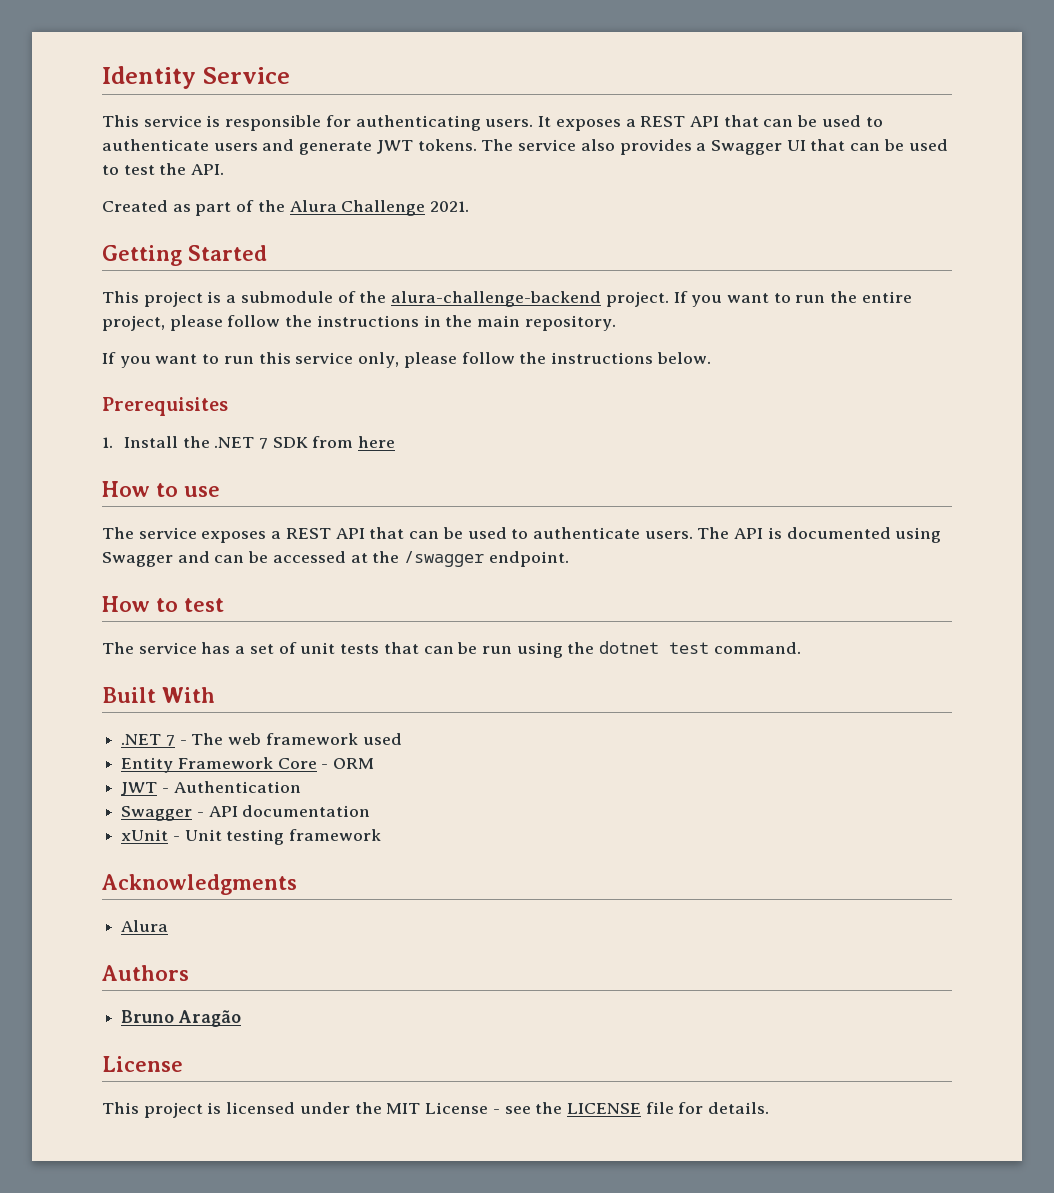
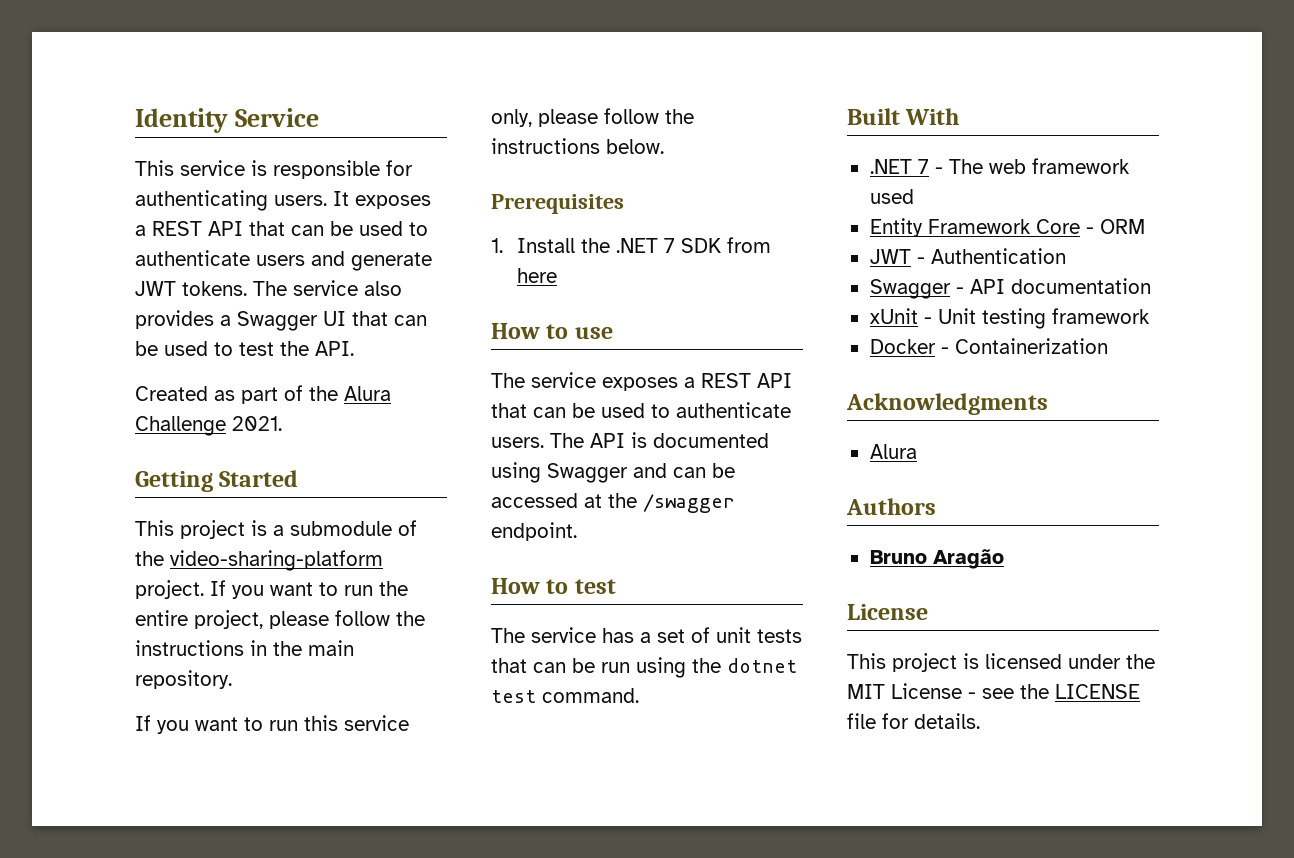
- This project is a submodule of the alura-challenge-backend project.
+ This project is a submodule of the video-sharing-platform project.
+ Docker - Containerization

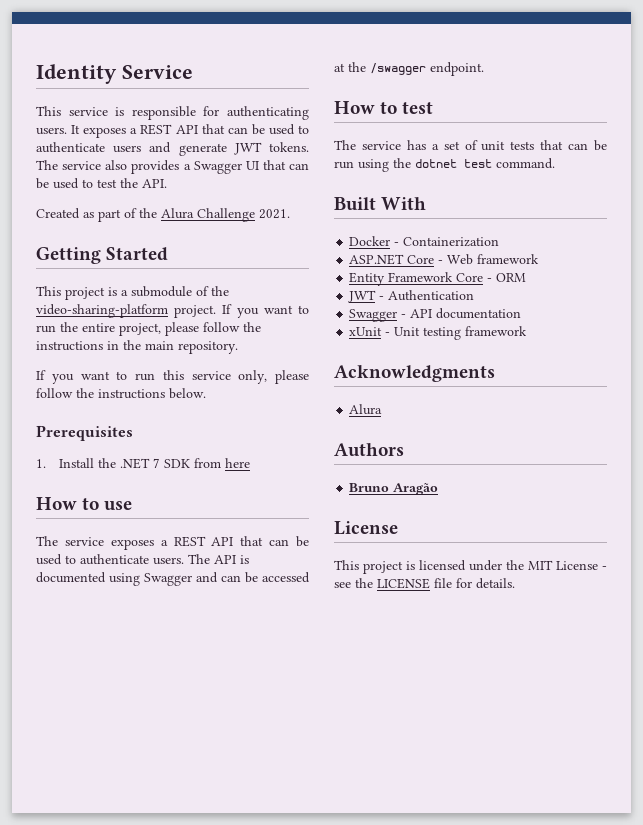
- .NET 7 - The web framework used
+ Docker - Containerization
+ ASP.NET Core - Web framework
- Docker - Containerization

